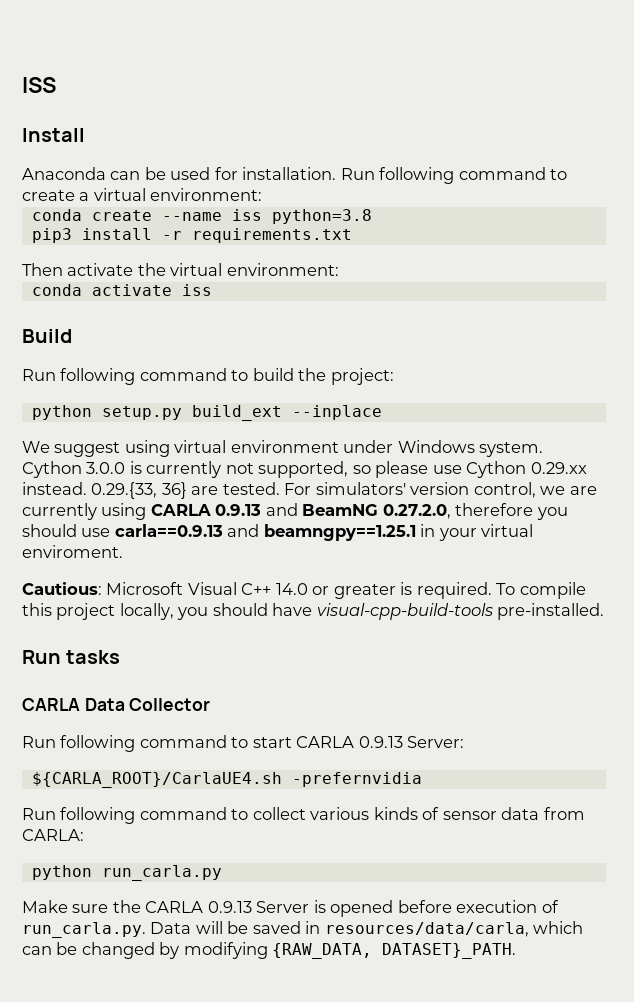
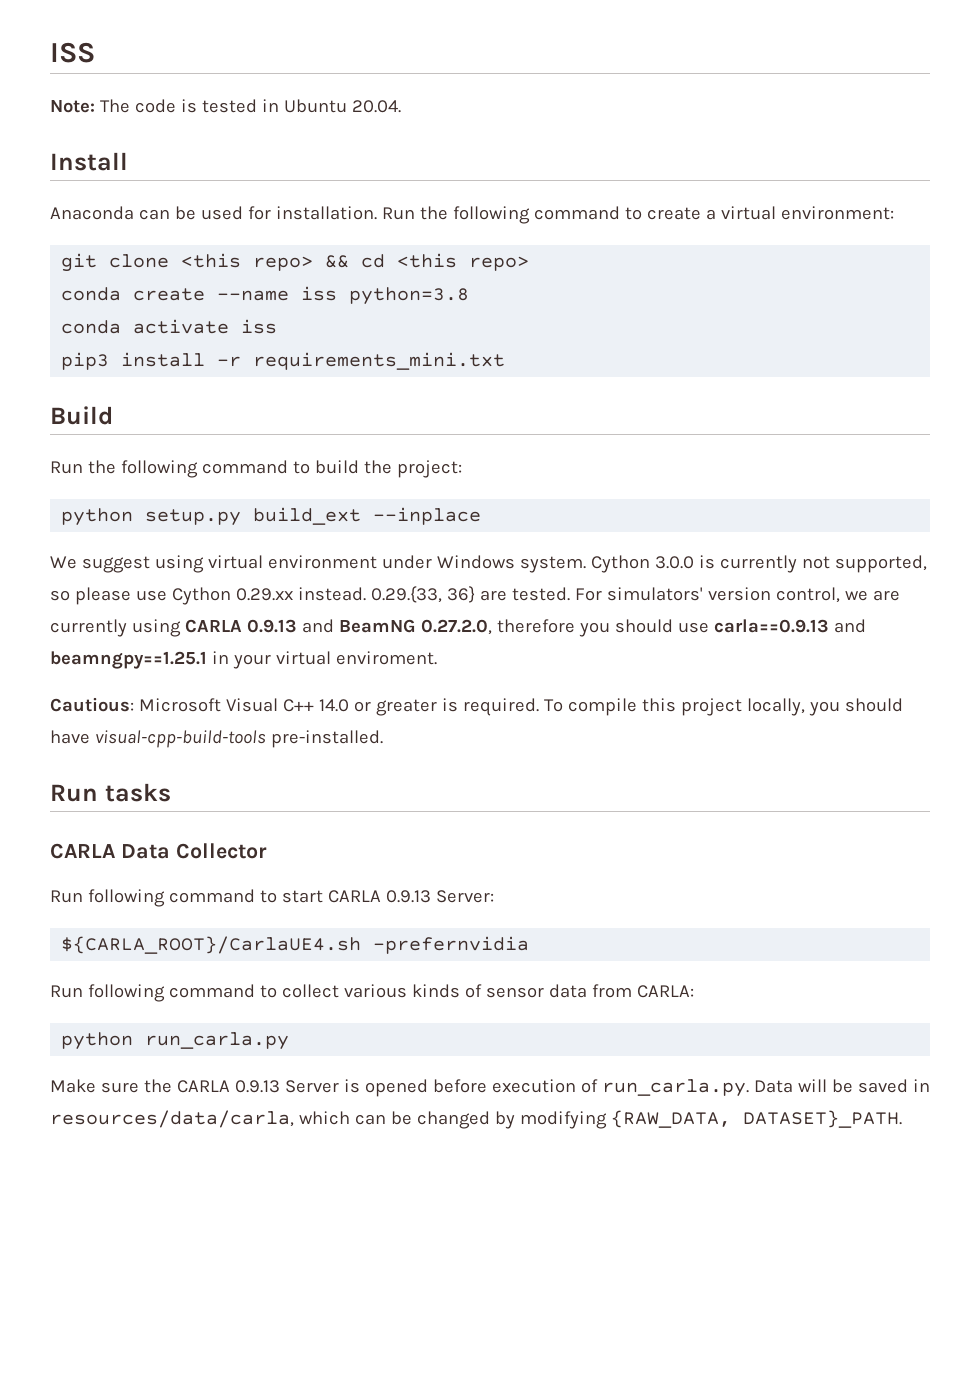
+ Note: The code is tested in Ubuntu 20.04.
- Run following command to create a virtual environment:
+ Run the following command to create a virtual environment:
+ git clone <this repo> && cd <this repo>
- pip3 install -r requirements.txt
- Then activate the virtual environment:
+ pip3 install -r requirements_mini.txt
- Run following command to build the project:
+ Run the following command to build the project:

